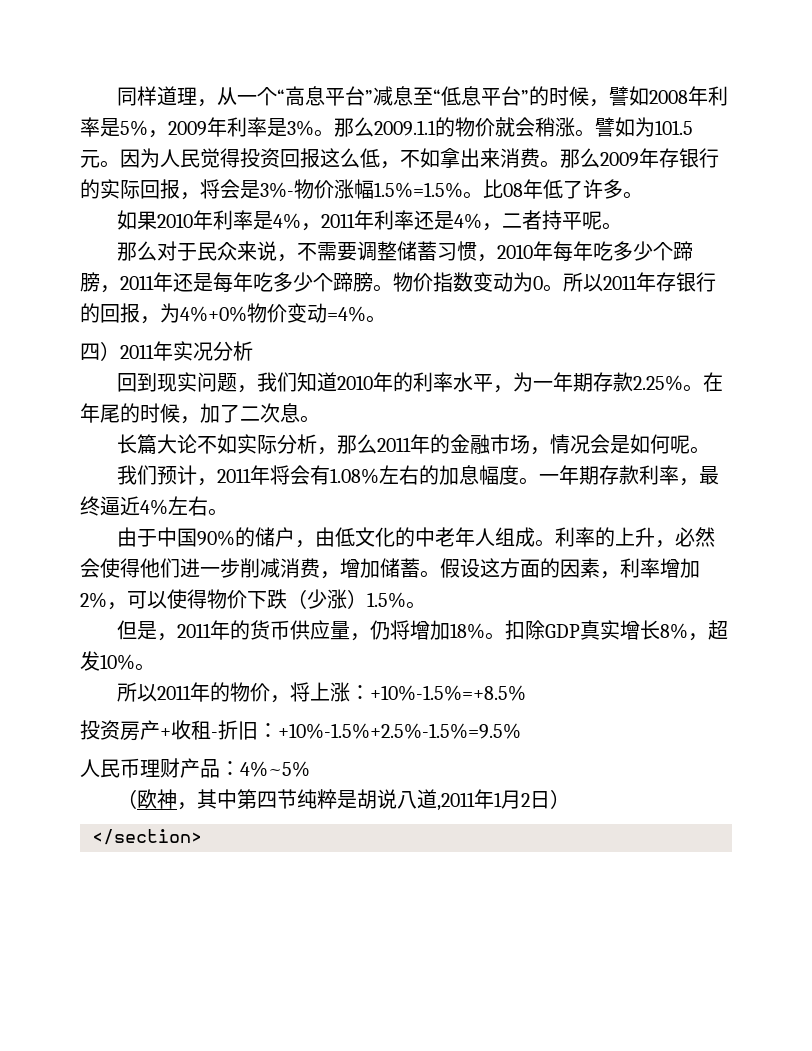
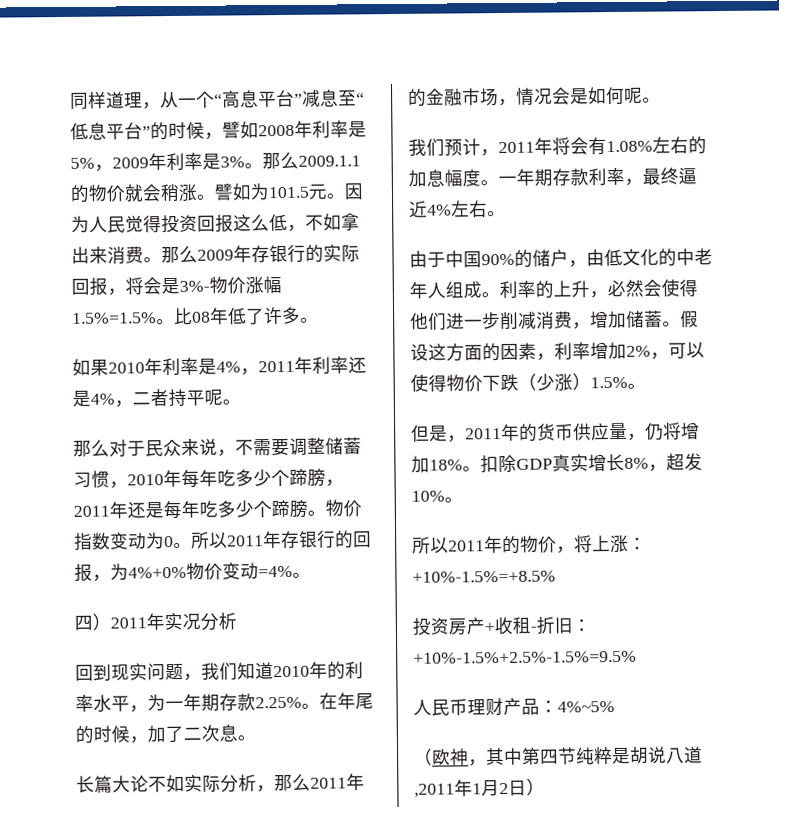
- </section>

